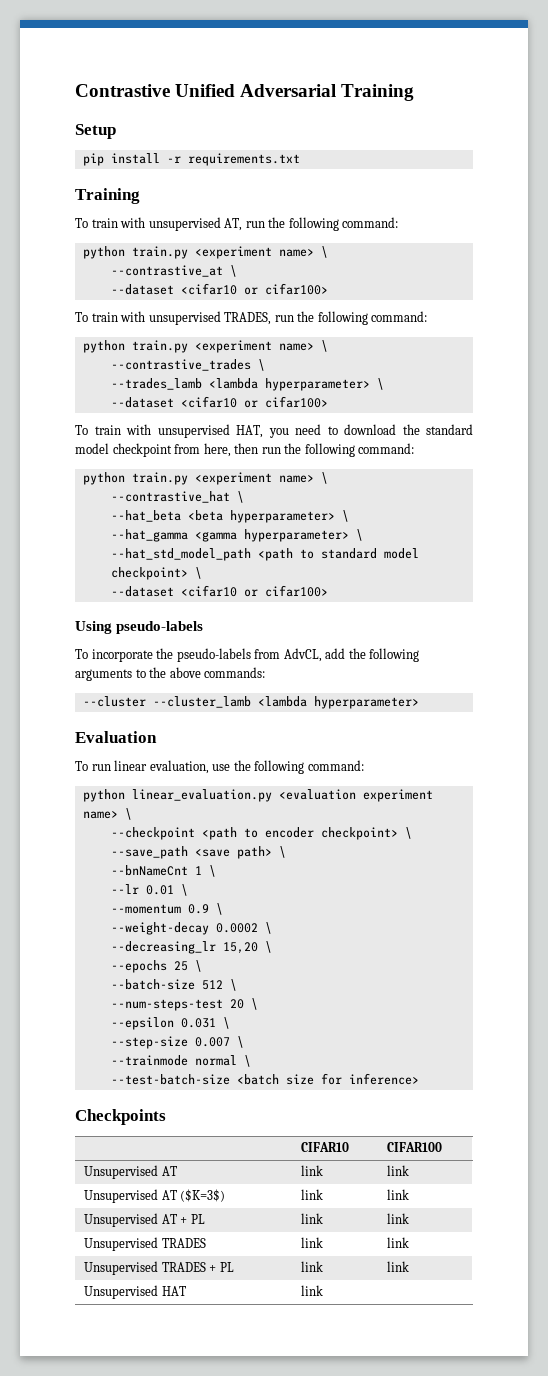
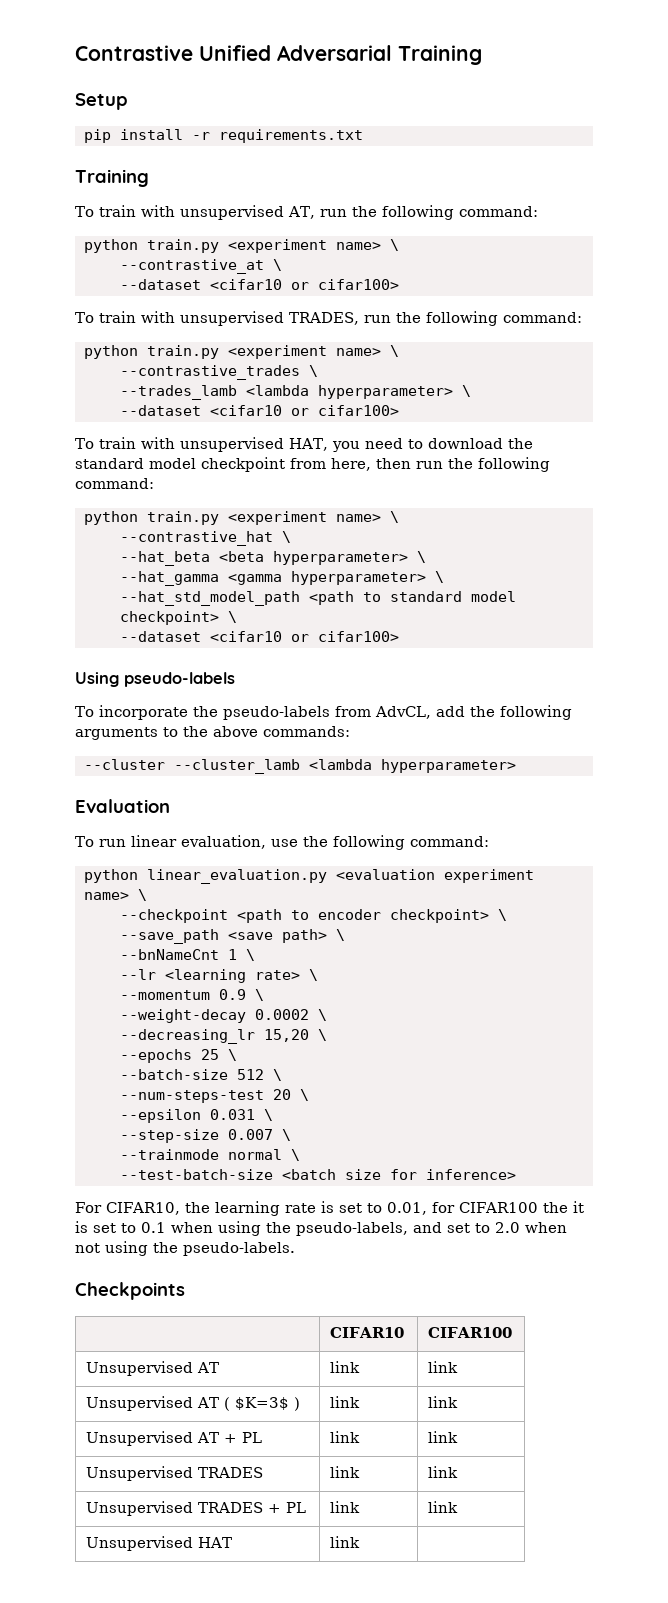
- --lr 0.01 \
+ --lr <learning rate> \
+ For CIFAR10, the learning rate is set to 0.01, for CIFAR100 the it is set to 0.1 when using the pseudo-labels, and set to 2.0 when not using the pseudo-labels.
- Unsupervised AT ($K=3$) | link | link
+ Unsupervised AT ( $K=3$ ) | link | link

